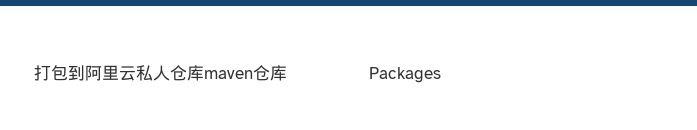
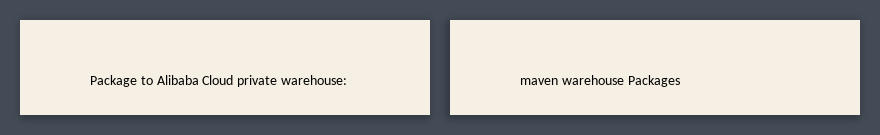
- 打包到阿里云私人仓库maven仓库Packages
+ Package to Alibaba Cloud private warehouse: maven warehouse Packages

